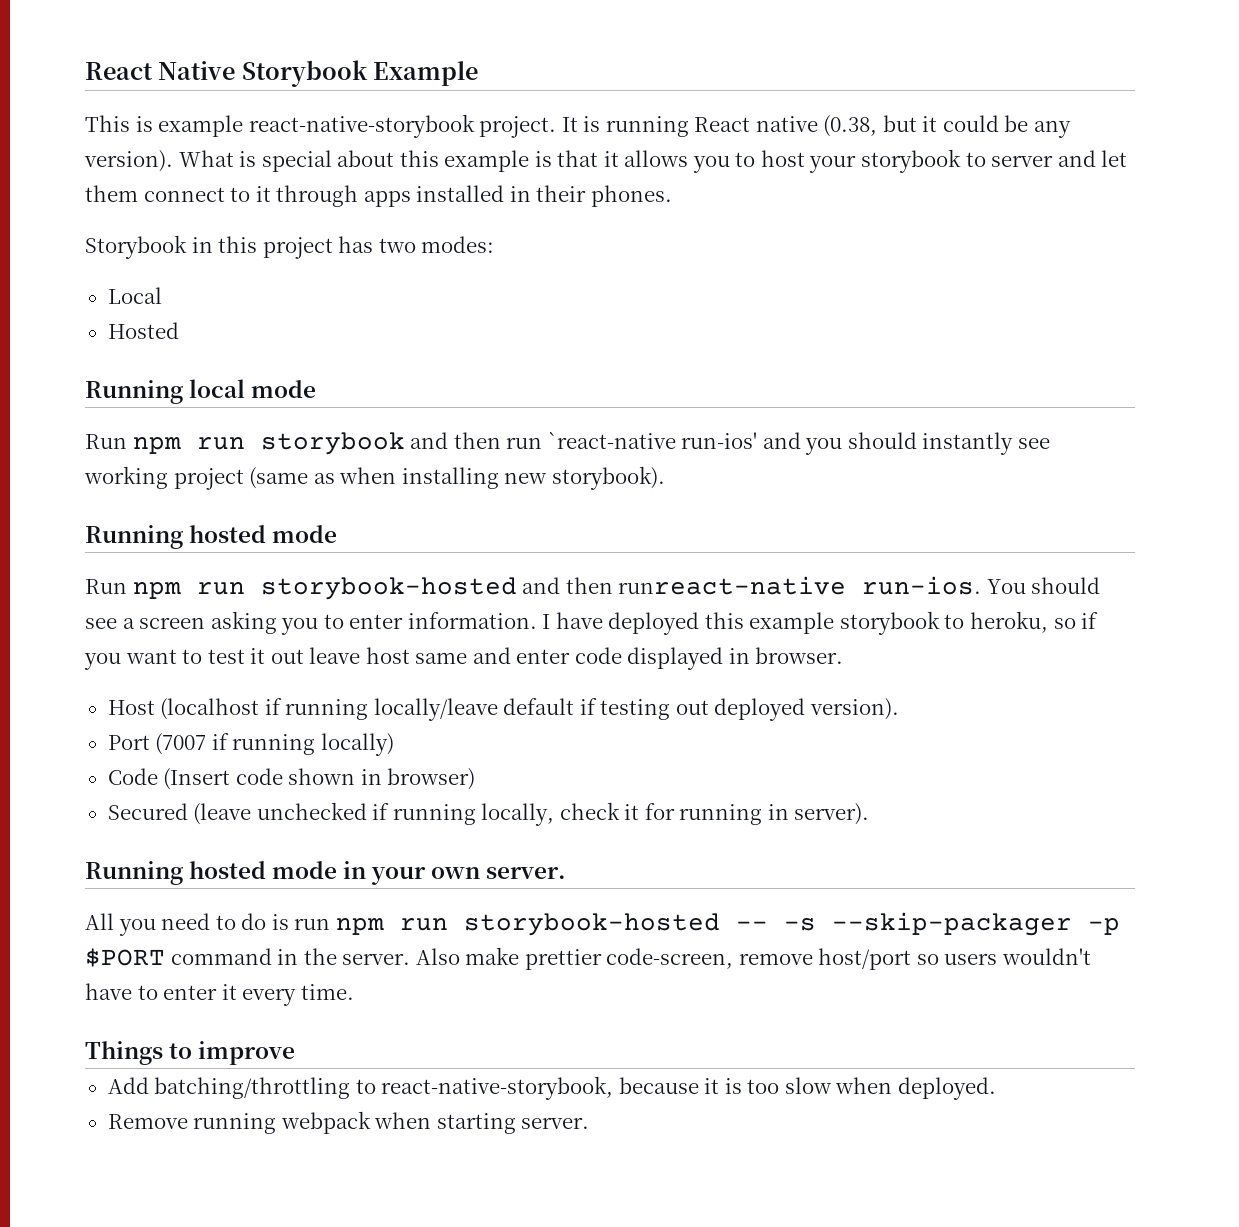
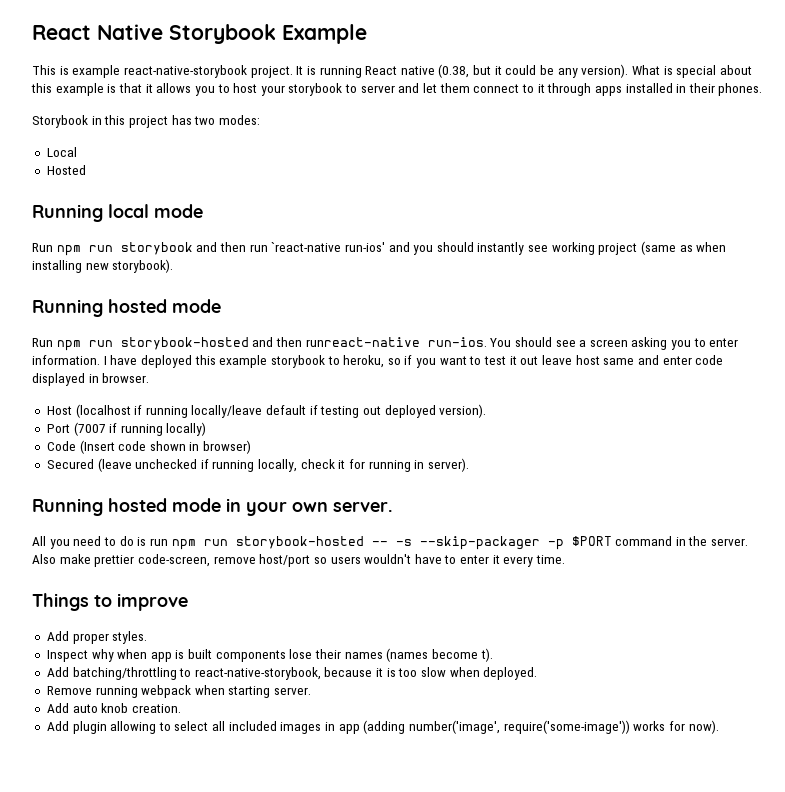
+ Add proper styles.
+ Inspect why when app is built components lose their names (names become t).
+ Add auto knob creation.
+ Add plugin allowing to select all included images in app (adding number('image', require('some-image')) works for now).

